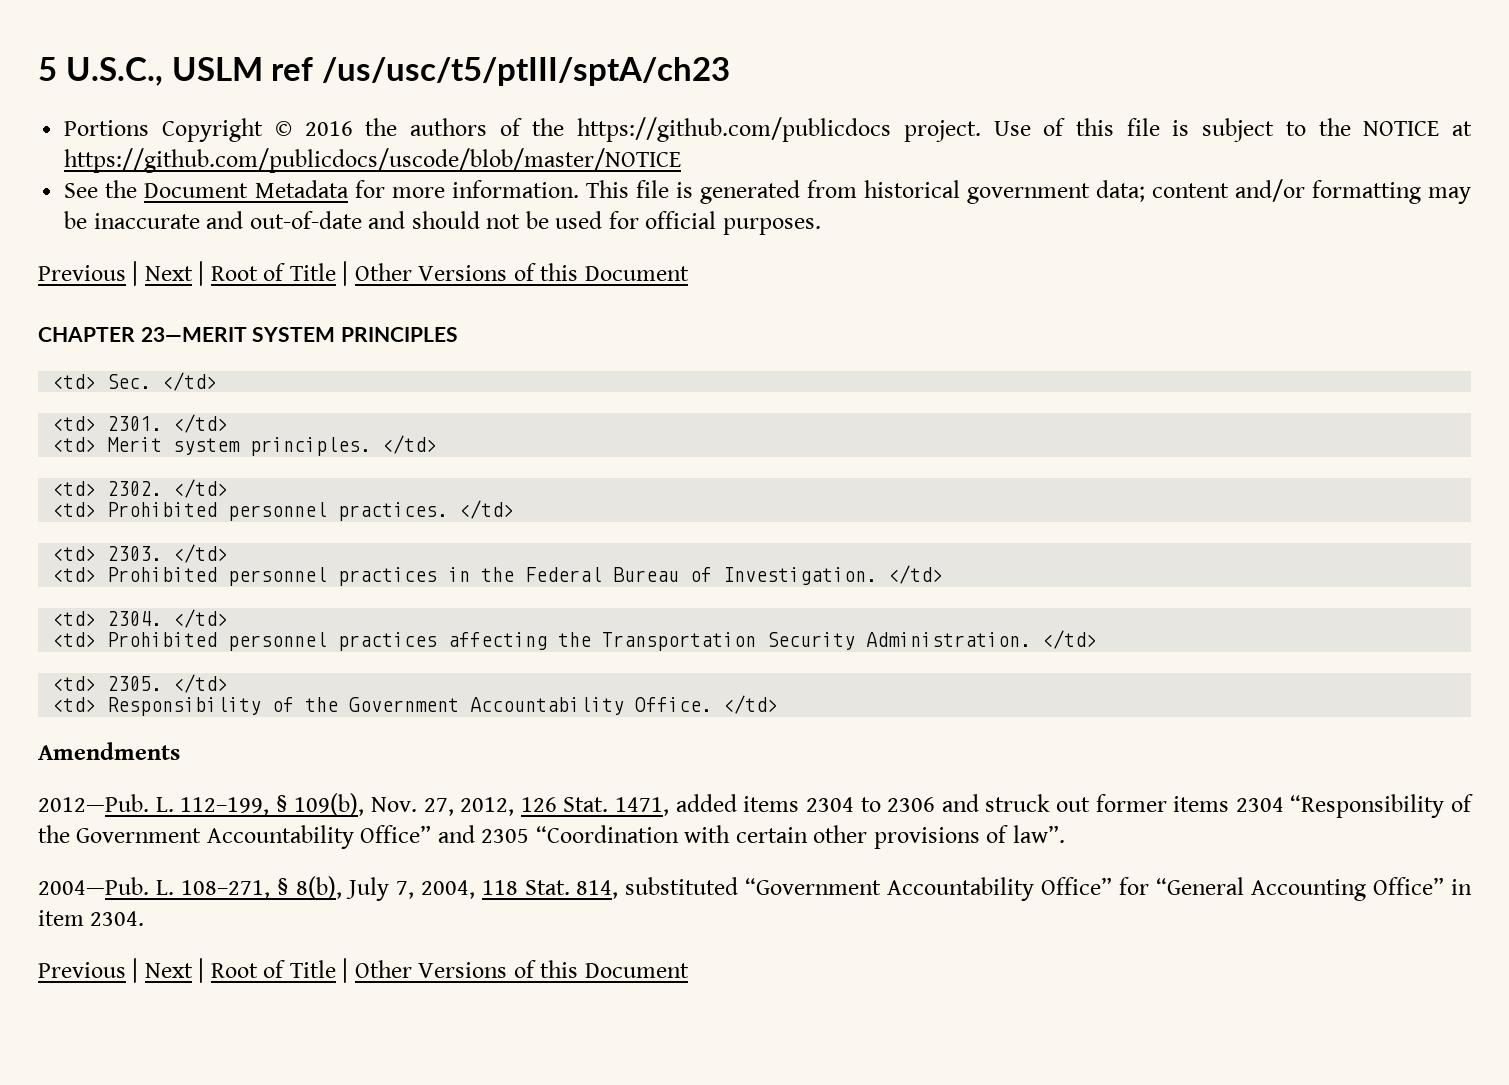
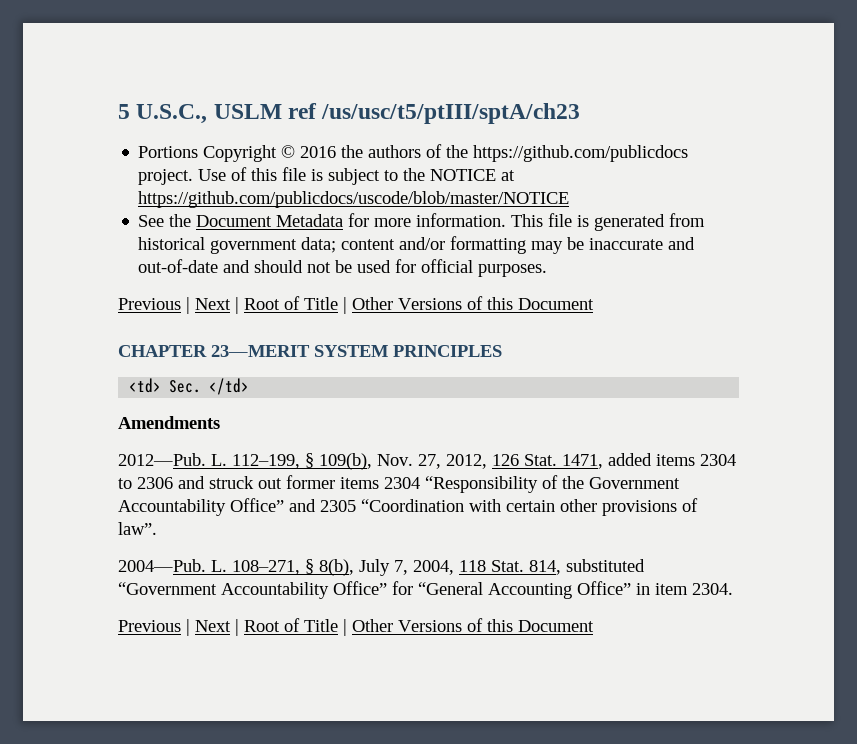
- <td> 2301. </td>
- <td> Merit system principles. </td>
- <td> 2302. </td>
- <td> Prohibited personnel practices. </td>
- <td> 2303. </td>
- <td> Prohibited personnel practices in the Federal Bureau of Investigation. </td>
- <td> 2304. </td>
- <td> Prohibited personnel practices affecting the Transportation Security Administration. </td>
- <td> 2305. </td>
- <td> Responsibility of the Government Accountability Office. </td>

